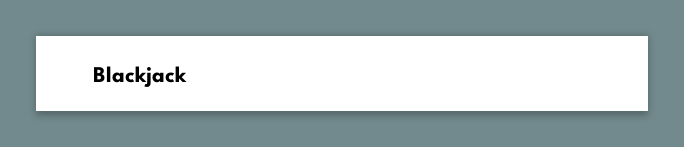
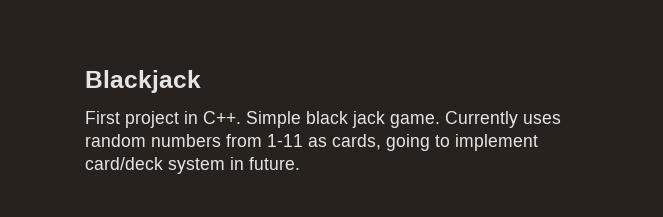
+ First project in C++. Simple black jack game. Currently uses random numbers from 1-11 as cards, going to implement card/deck system in future.

